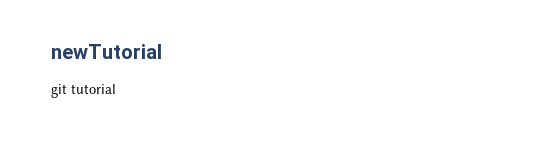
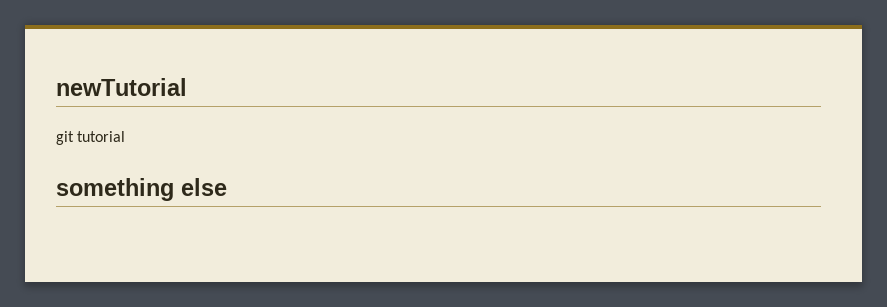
+ something else

